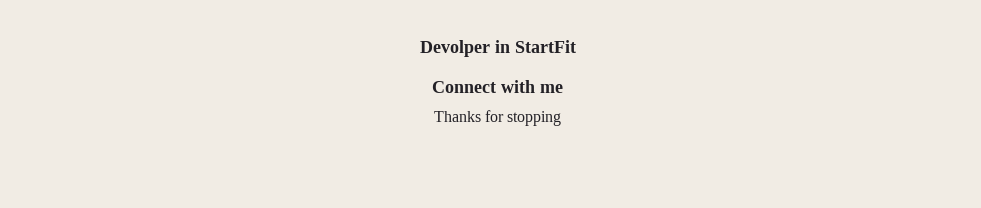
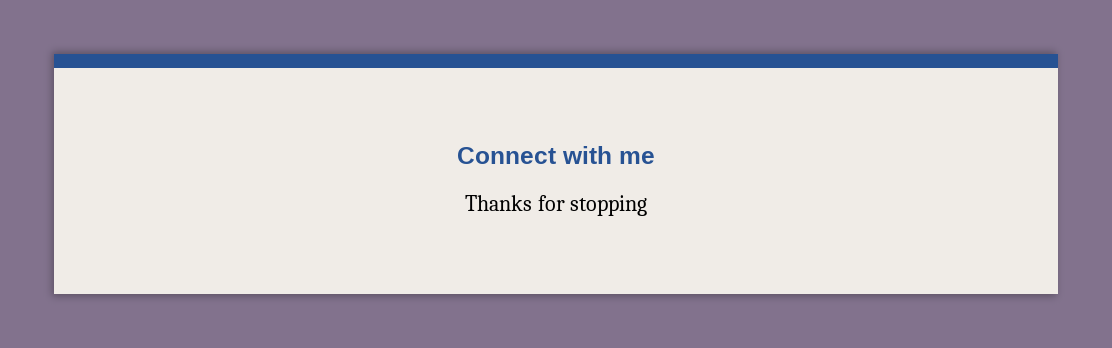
- Devolper in StartFit

